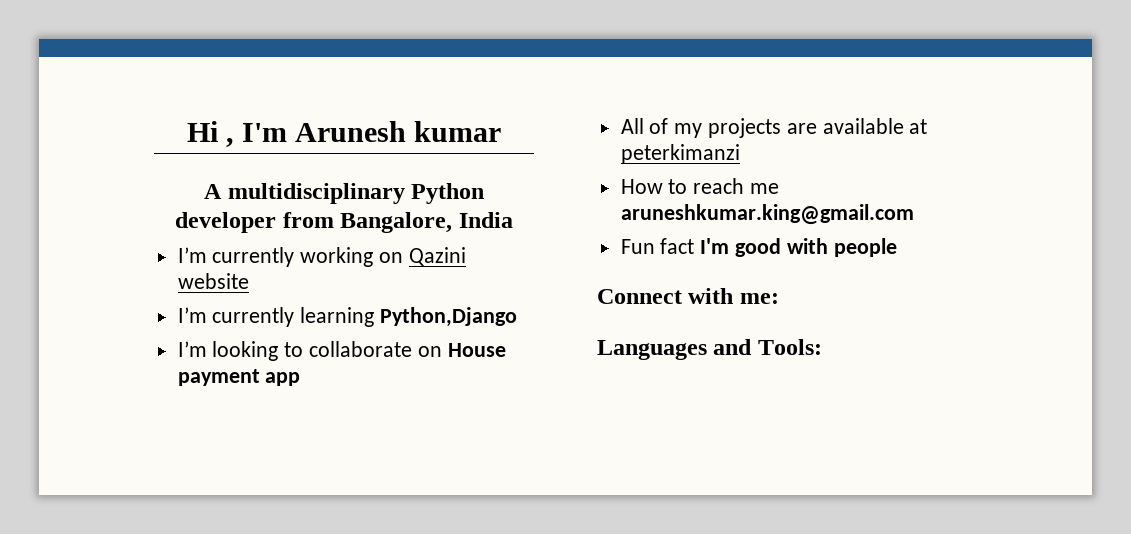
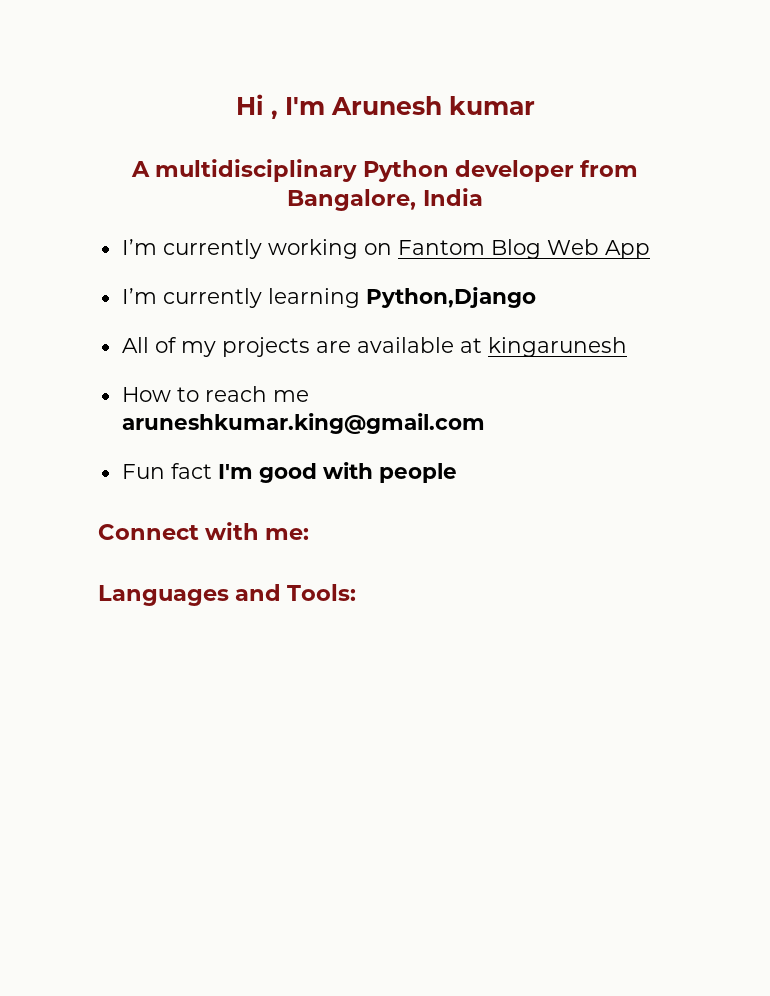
- I’m currently working on Qazini website
+ I’m currently working on Fantom Blog Web App
- I’m looking to collaborate on House payment app
- All of my projects are available at peterkimanzi
+ All of my projects are available at kingarunesh

